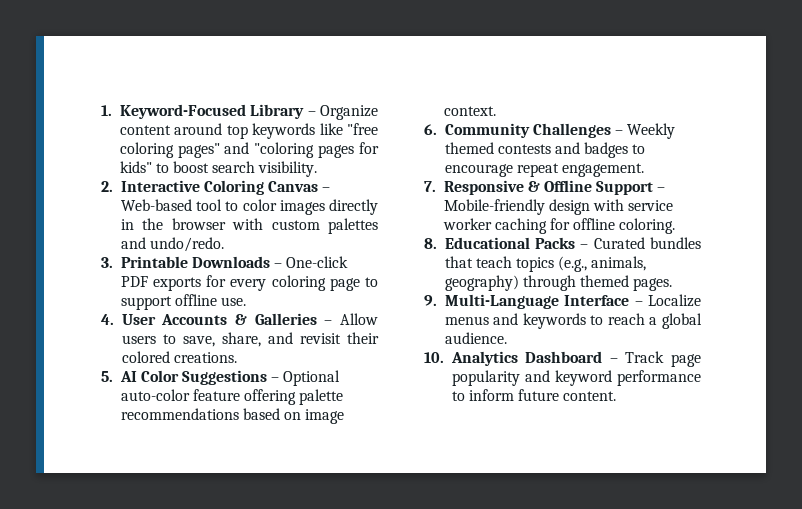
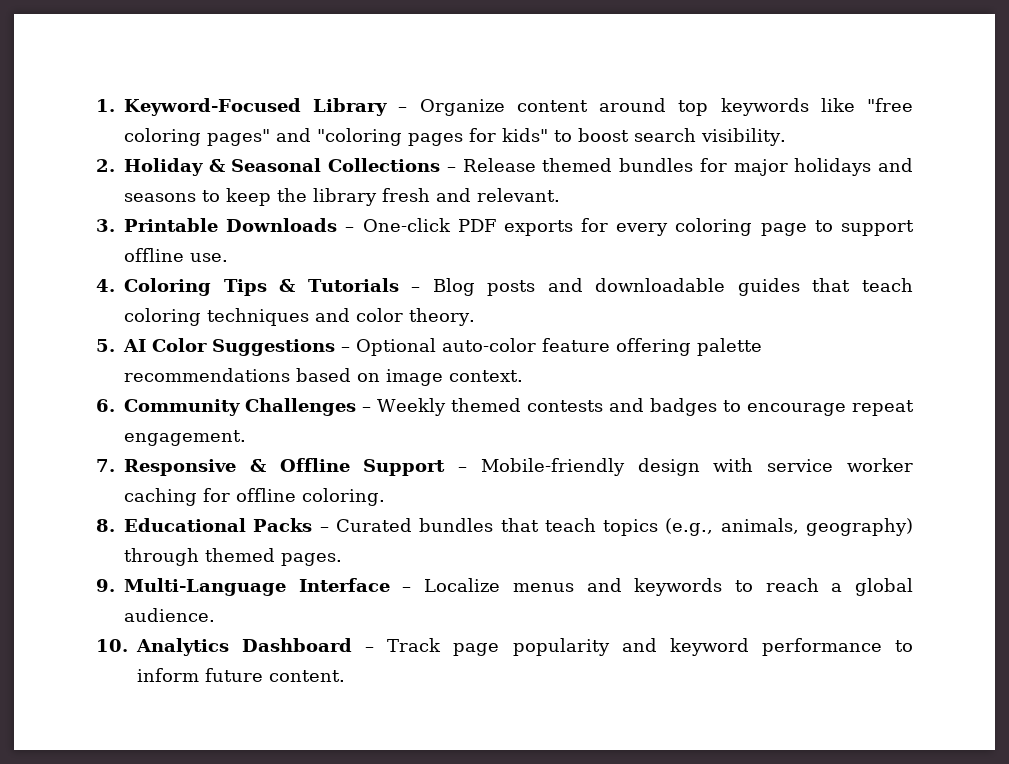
- 2. Interactive Coloring Canvas – Web-based tool to color images directly in the browser with custom palettes and undo/redo.
+ 2. Holiday & Seasonal Collections – Release themed bundles for major holidays and seasons to keep the library fresh and relevant.
- 4. User Accounts & Galleries – Allow users to save, share, and revisit their colored creations.
+ 4. Coloring Tips & Tutorials – Blog posts and downloadable guides that teach coloring techniques and color theory.

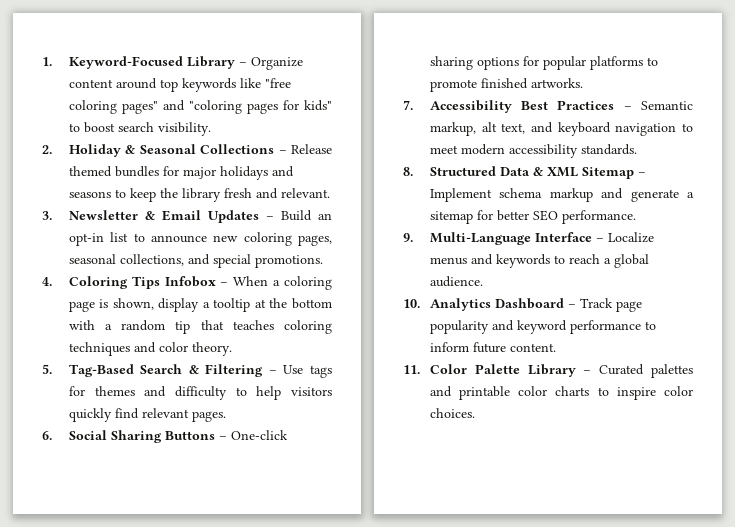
- 3. Printable Downloads – One-click PDF exports for every coloring page to support offline use.
- 4. Coloring Tips & Tutorials – Blog posts and downloadable guides that teach coloring techniques and color theory.
+ 3. Newsletter & Email Updates – Build an opt-in list to announce new coloring pages, seasonal collections, and special promotions.
+ 4. Coloring Tips Infobox – When a coloring page is shown, display a tooltip at the bottom with a random tip that teaches coloring techniques and color theory.
- 5. AI Color Suggestions – Optional auto-color feature offering palette recommendations based on image context.
- 6. Community Challenges – Weekly themed contests and badges to encourage repeat engagement.
- 7. Responsive & Offline Support – Mobile-friendly design with service worker caching for offline coloring.
- 8. Educational Packs – Curated bundles that teach topics (e.g., animals, geography) through themed pages.
+ 5. Tag-Based Search & Filtering – Use tags for themes and difficulty to help visitors quickly find relevant pages.
+ 6. Social Sharing Buttons – One-click sharing options for popular platforms to promote finished artworks.
+ 7. Accessibility Best Practices – Semantic markup, alt text, and keyboard navigation to meet modern accessibility standards.
+ 8. Structured Data & XML Sitemap – Implement schema markup and generate a sitemap for better SEO performance.
+ 11. Color Palette Library – Curated palettes and printable color charts to inspire color choices.

